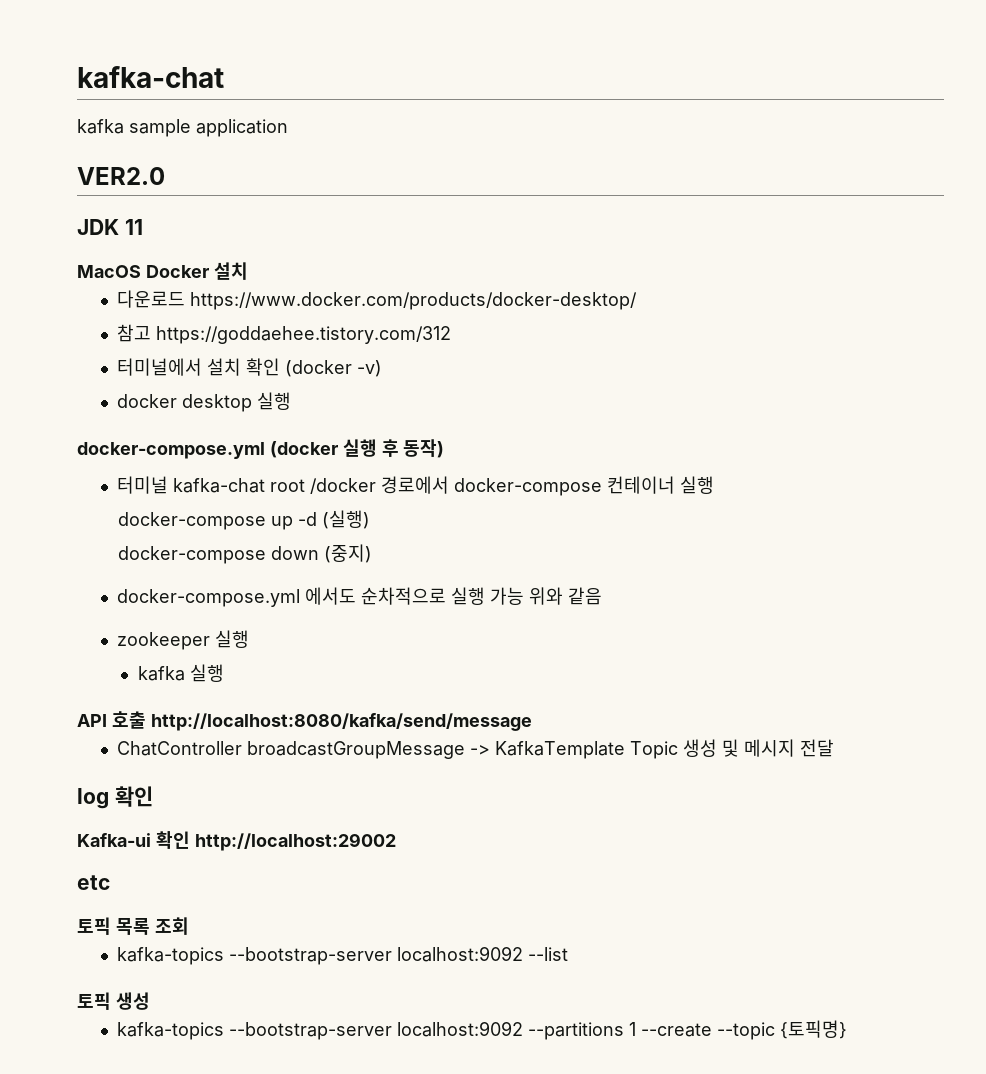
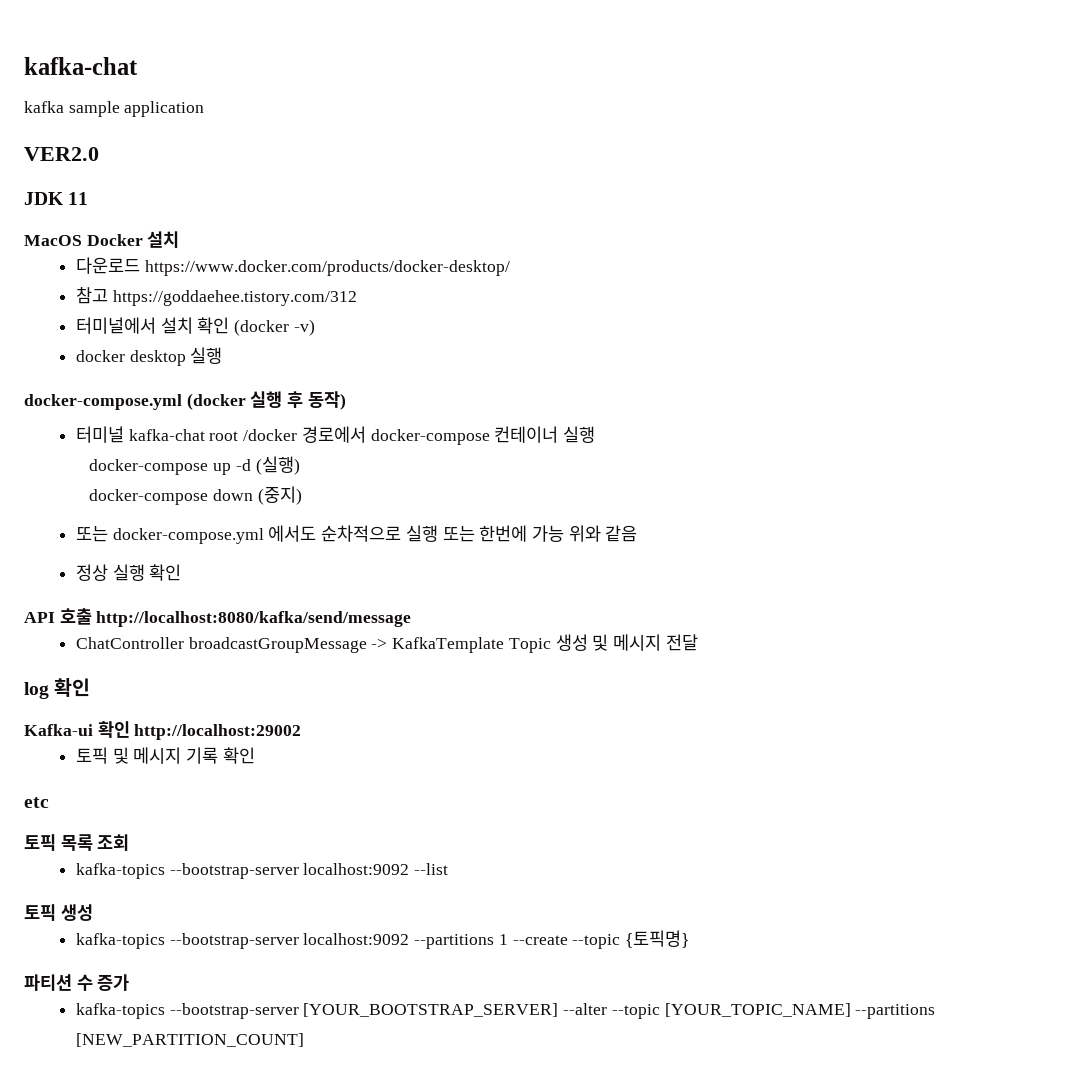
- docker-compose.yml 에서도 순차적으로 실행 가능 위와 같음
+ 또는 docker-compose.yml 에서도 순차적으로 실행 또는 한번에 가능 위와 같음
- zookeeper 실행
- kafka 실행
+ 정상 실행 확인
+ 토픽 및 메시지 기록 확인
+ 파티션 수 증가
+ kafka-topics --bootstrap-server [YOUR_BOOTSTRAP_SERVER] --alter --topic [YOUR_TOPIC_NAME] --partitions [NEW_PARTITION_COUNT]

